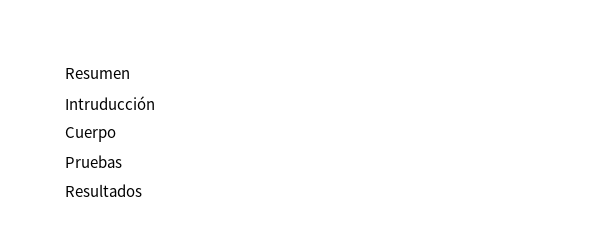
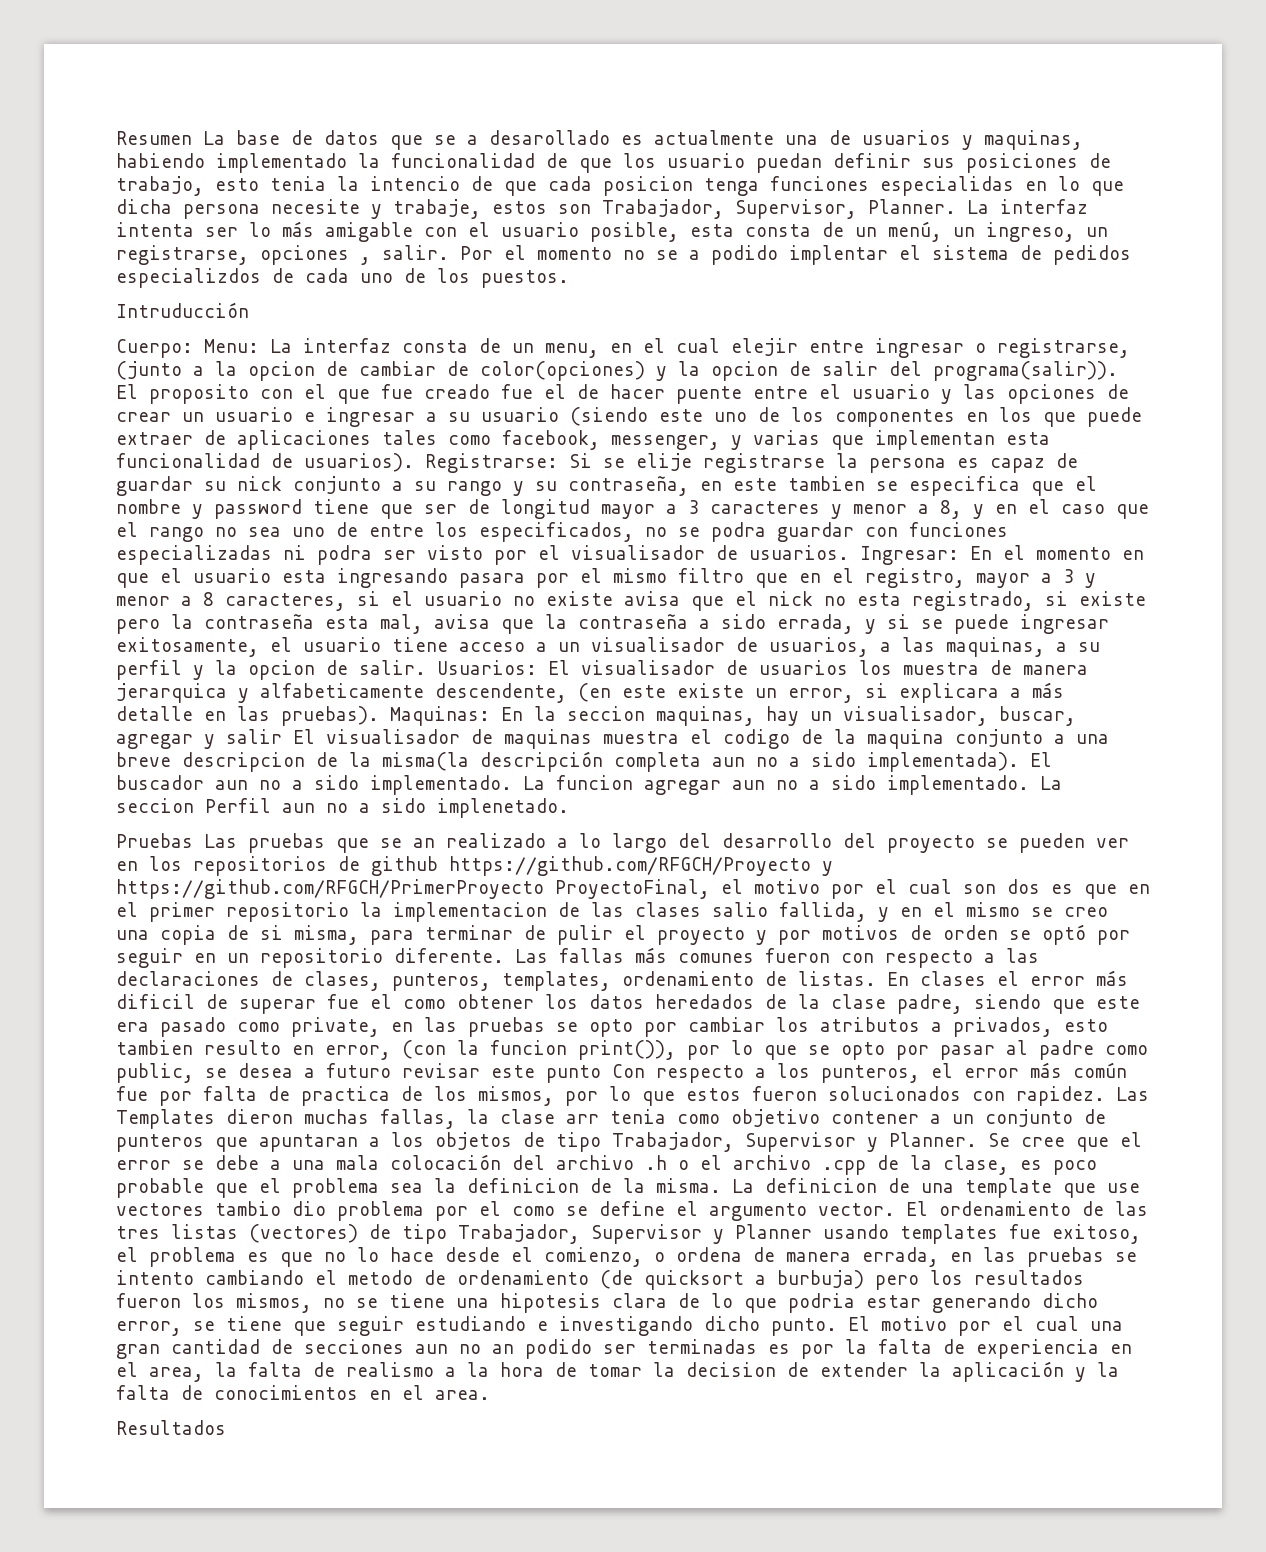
- Resumen
+ Resumen La base de datos que se a desarollado es actualmente una de usuarios y maquinas, habiendo implementado la funcionalidad de que los usuario puedan definir sus posiciones de trabajo, esto tenia la intencio de que cada posicion tenga funciones especialidas en lo que dicha persona necesite y trabaje, estos son Trabajador, Supervisor, Planner. La interfaz intenta ser lo más amigable con el usuario posible, esta consta de un menú, un ingreso, un registrarse, opciones , salir. Por el momento no se a podido implentar el sistema de pedidos especializdos de cada uno de los puestos.
  Intruducción
- Cuerpo
- Pruebas
+ Cuerpo: Menu: La interfaz consta de un menu, en el cual elejir entre ingresar o registrarse, (junto a la opcion de cambiar de color(opciones) y la opcion de salir del programa(salir)). El proposito con el que fue creado fue el de hacer puente entre el usuario y las opciones de crear un usuario e ingresar a su usuario (siendo este uno de los componentes en los que puede extraer de aplicaciones tales como facebook, messenger, y varias que implementan esta funcionalidad de usuarios). Registrarse: Si se elije registrarse la persona es capaz de guardar su nick conjunto a su rango y su contraseña, en este tambien se especifica que el nombre y password tiene que ser de longitud mayor a 3 caracteres y menor a 8, y en el caso que el rango no sea uno de entre los especificados, no se podra guardar con funciones especializadas ni podra ser visto por el visualisador de usuarios. Ingresar: En el momento en que el usuario esta ingresando pasara por el mismo filtro que en el registro, mayor a 3 y menor a 8 caracteres, si el usuario no existe avisa que el nick no esta registrado, si existe pero la contraseña esta mal, avisa que la contraseña a sido errada, y si se puede ingresar exitosamente, el usuario tiene acceso a un visualisador de usuarios, a las maquinas, a su perfil y la opcion de salir. Usuarios: El visualisador de usuarios los muestra de manera jerarquica y alfabeticamente descendente, (en este existe un error, si explicara a más detalle en las pruebas). Maquinas: En la seccion maquinas, hay un visualisador, buscar, agregar y salir El visualisador de maquinas muestra el codigo de la maquina conjunto a una breve descripcion de la misma(la descripción completa aun no a sido implementada). El buscador aun no a sido implementado. La funcion agregar aun no a sido implementado. La seccion Perfil aun no a sido implenetado.
+ Pruebas Las pruebas que se an realizado a lo largo del desarrollo del proyecto se pueden ver en los repositorios de github https://github.com/RFGCH/Proyecto y https://github.com/RFGCH/PrimerProyecto ProyectoFinal, el motivo por el cual son dos es que en el primer repositorio la implementacion de las clases salio fallida, y en el mismo se creo una copia de si misma, para terminar de pulir el proyecto y por motivos de orden se optó por seguir en un repositorio diferente. Las fallas más comunes fueron con respecto a las declaraciones de clases, punteros, templates, ordenamiento de listas. En clases el error más dificil de superar fue el como obtener los datos heredados de la clase padre, siendo que este era pasado como private, en las pruebas se opto por cambiar los atributos a privados, esto tambien resulto en error, (con la funcion print()), por lo que se opto por pasar al padre como public, se desea a futuro revisar este punto Con respecto a los punteros, el error más común fue por falta de practica de los mismos, por lo que estos fueron solucionados con rapidez. Las Templates dieron muchas fallas, la clase arr tenia como objetivo contener a un conjunto de punteros que apuntaran a los objetos de tipo Trabajador, Supervisor y Planner. Se cree que el error se debe a una mala colocación del archivo .h o el archivo .cpp de la clase, es poco probable que el problema sea la definicion de la misma. La definicion de una template que use vectores tambio dio problema por el como se define el argumento vector. El ordenamiento de las tres listas (vectores) de tipo Trabajador, Supervisor y Planner usando templates fue exitoso, el problema es que no lo hace desde el comienzo, o ordena de manera errada, en las pruebas se intento cambiando el metodo de ordenamiento (de quicksort a burbuja) pero los resultados fueron los mismos, no se tiene una hipotesis clara de lo que podria estar generando dicho error, se tiene que seguir estudiando e investigando dicho punto. El motivo por el cual una gran cantidad de secciones aun no an podido ser terminadas es por la falta de experiencia en el area, la falta de realismo a la hora de tomar la decision de extender la aplicación y la falta de conocimientos en el area.

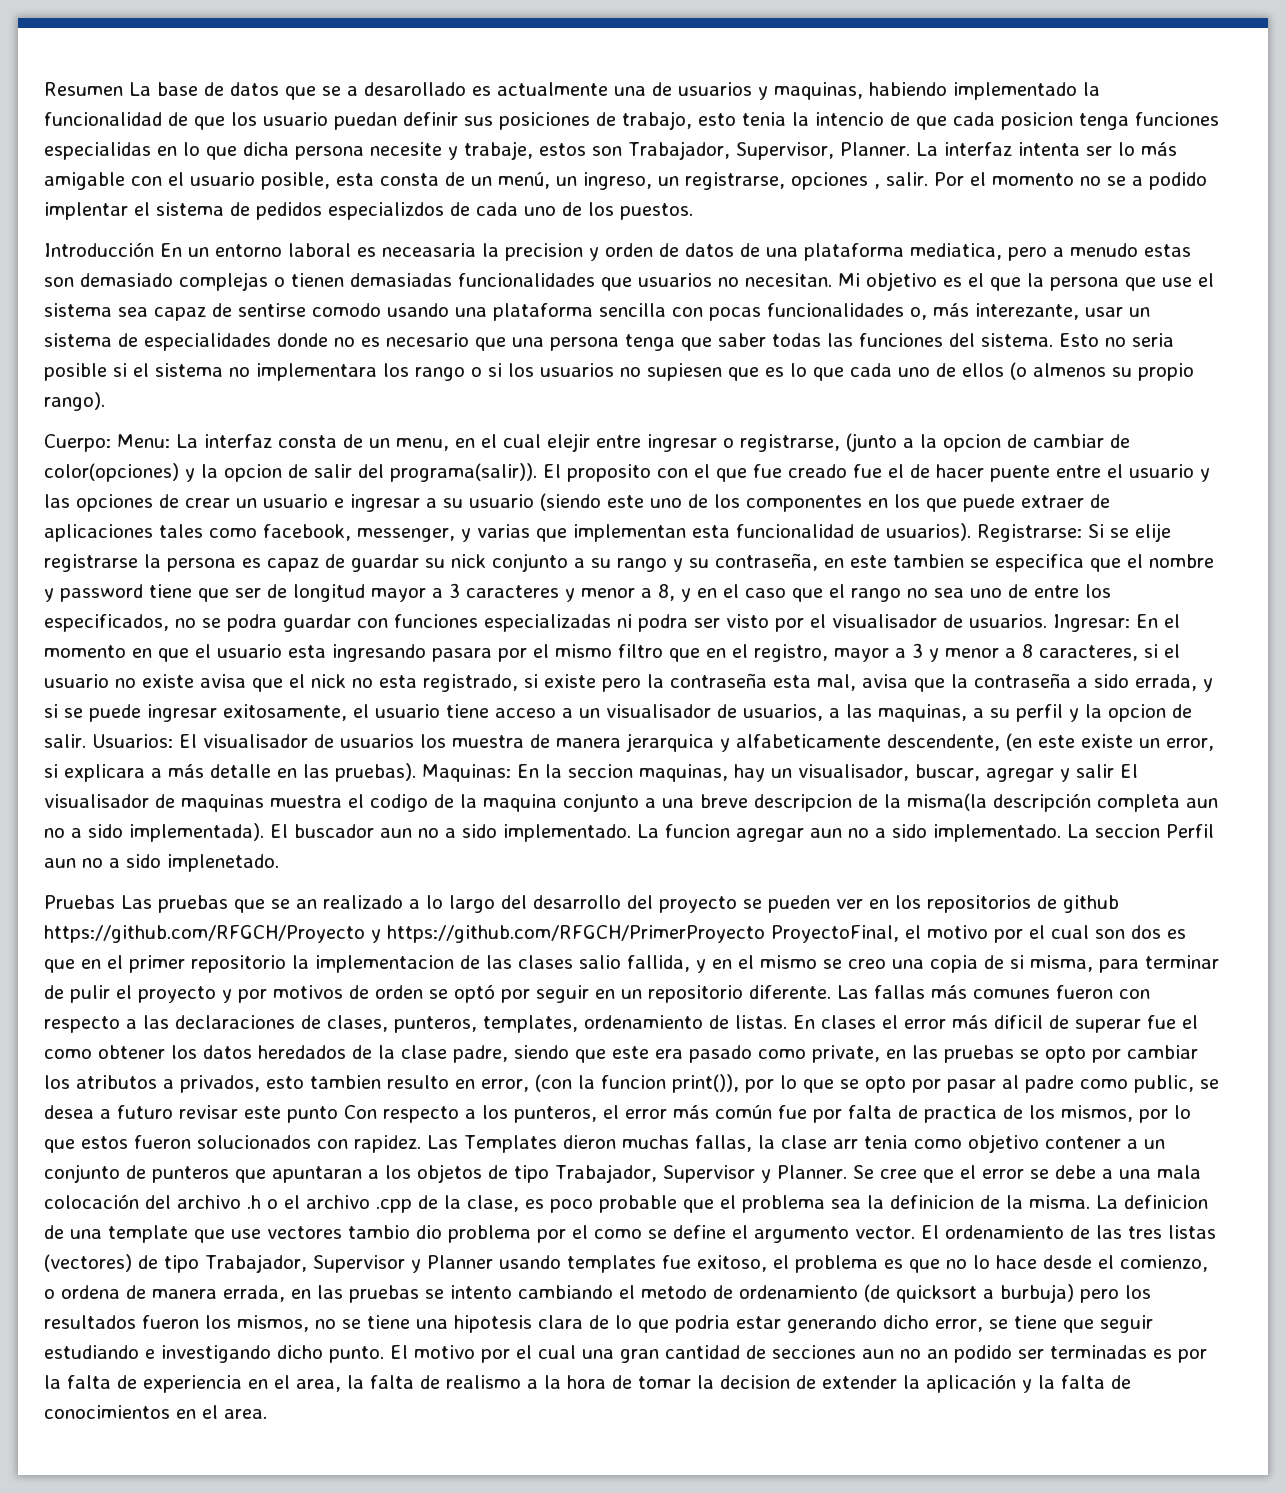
- Intruducción
+ Introducción En un entorno laboral es neceasaria la precision y orden de datos de una plataforma mediatica, pero a menudo estas son demasiado complejas o tienen demasiadas funcionalidades que usuarios no necesitan. Mi objetivo es el que la persona que use el sistema sea capaz de sentirse comodo usando una plataforma sencilla con pocas funcionalidades o, más interezante, usar un sistema de especialidades donde no es necesario que una persona tenga que saber todas las funciones del sistema. Esto no seria posible si el sistema no implementara los rango o si los usuarios no supiesen que es lo que cada uno de ellos (o almenos su propio rango).
- Resultados

